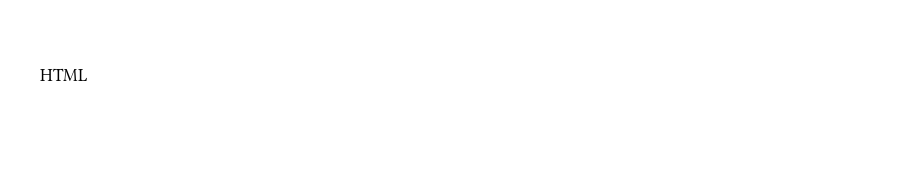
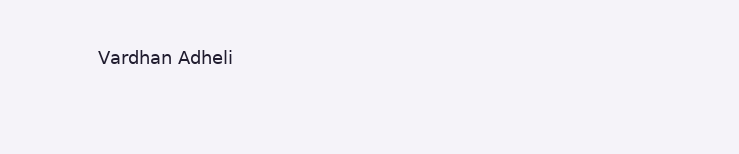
- HTML
+ Vardhan Adheli

